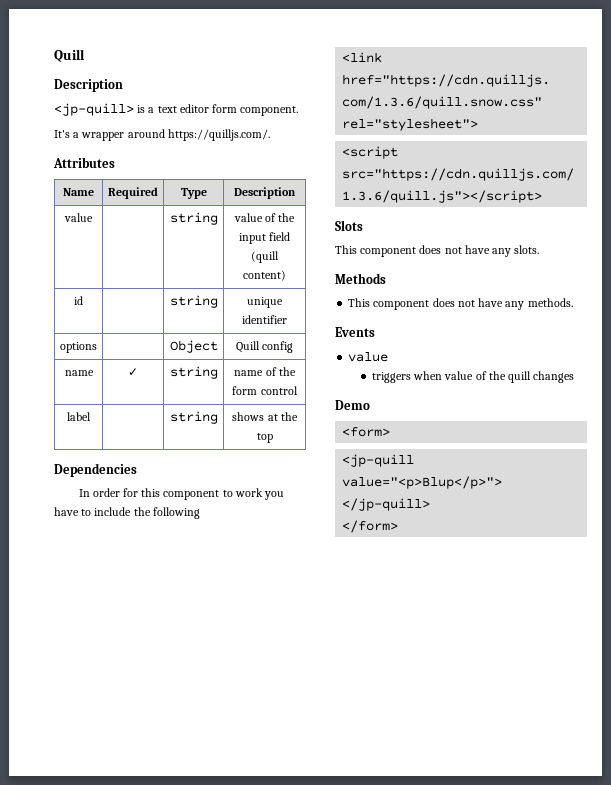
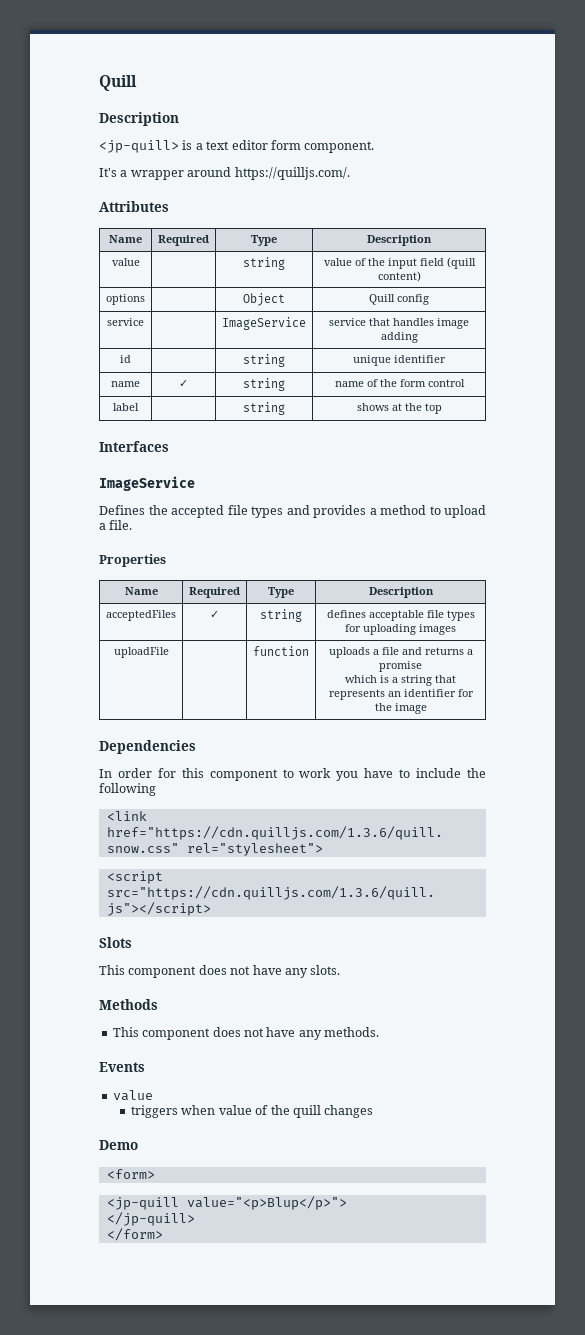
+ options | | Object | Quill config
+ service | | ImageService | service that handles image adding
- options | | Object | Quill config
+ Interfaces
+ ImageService
+ Defines the accepted file types and provides a method to upload a file.
+ Properties
+ Name | Required | Type | Description
+ acceptedFiles | ✓ | string | defines acceptable file types for uploading images
+ uploadFile | | function | uploads a file and returns a promise
+ which is a string that represents an identifier for the image

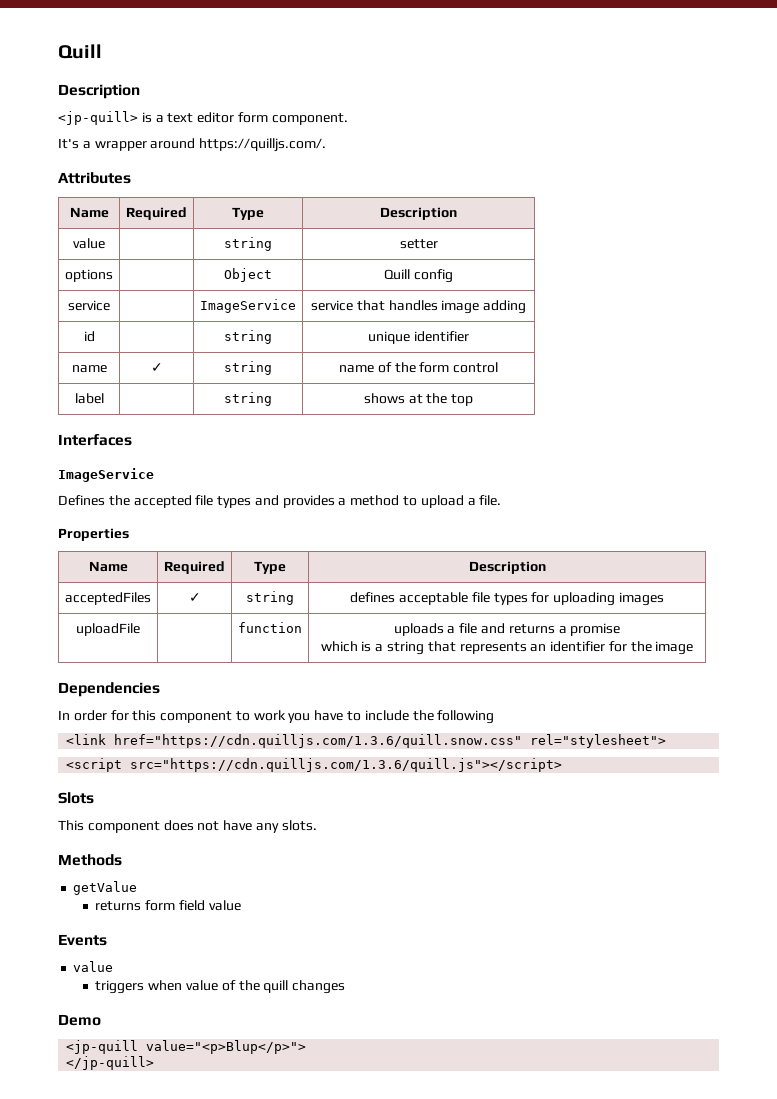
- value | | string | value of the input field (quill content)
+ value | | string | setter
- This component does not have any methods.
+ getValue
+ returns form field value
- <form>
- </form>

